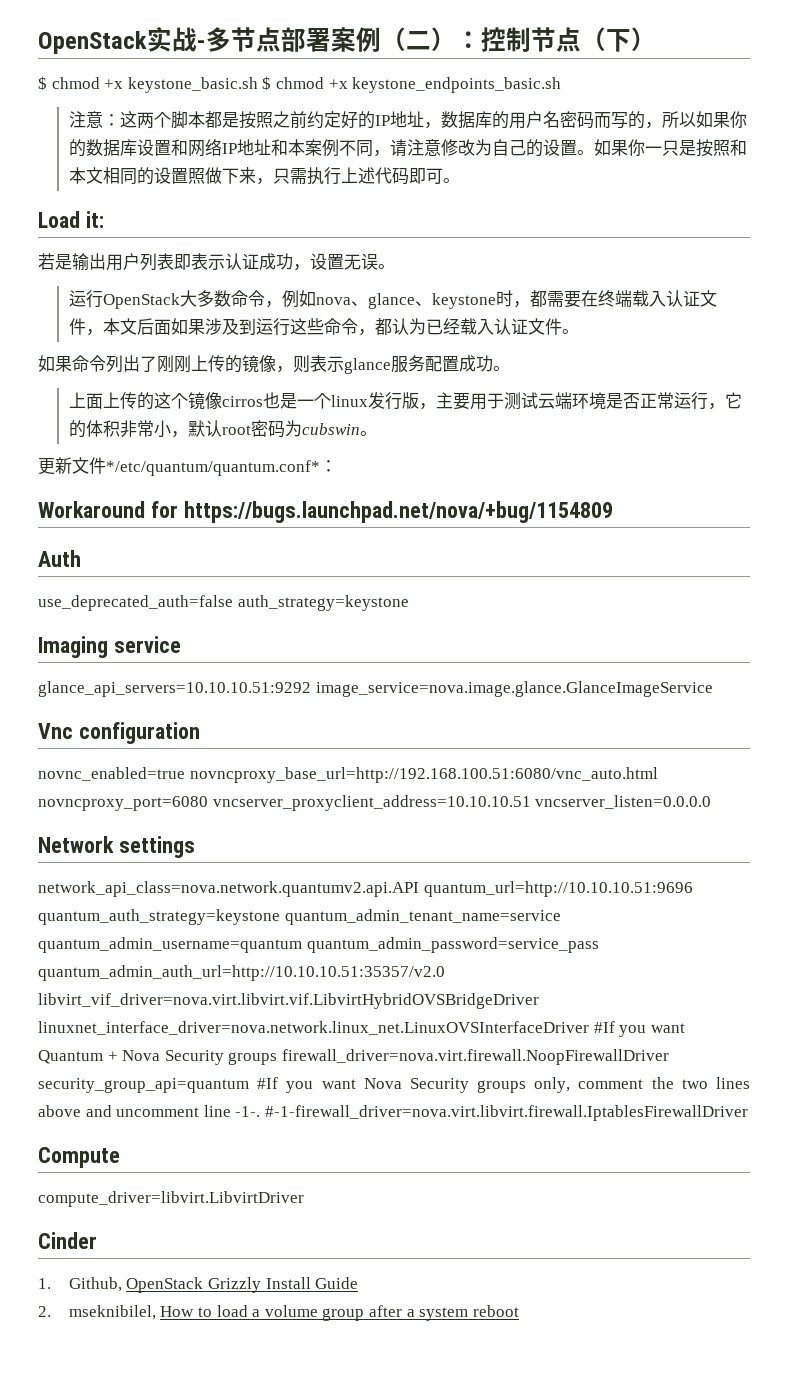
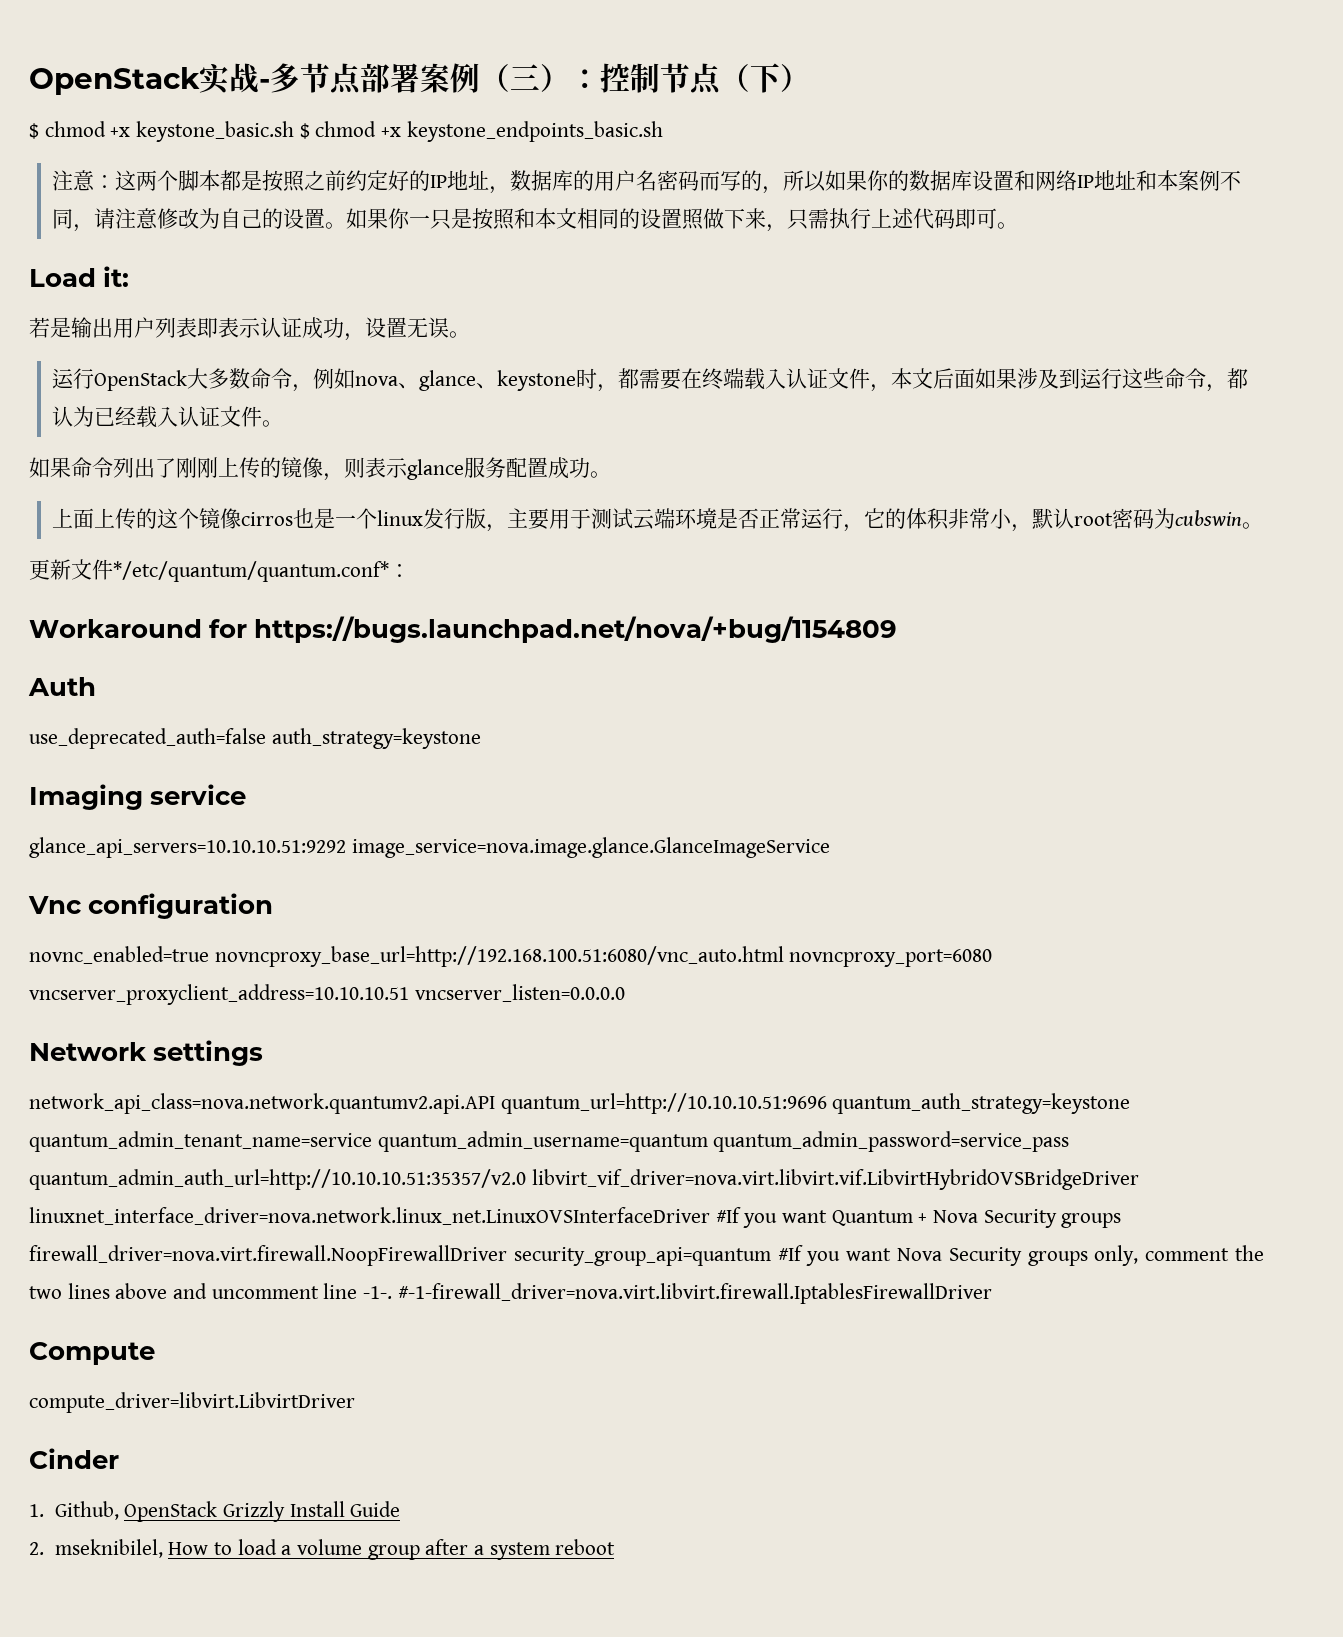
- OpenStack实战-多节点部署案例（二）：控制节点（下）
+ OpenStack实战-多节点部署案例（三）：控制节点（下）

